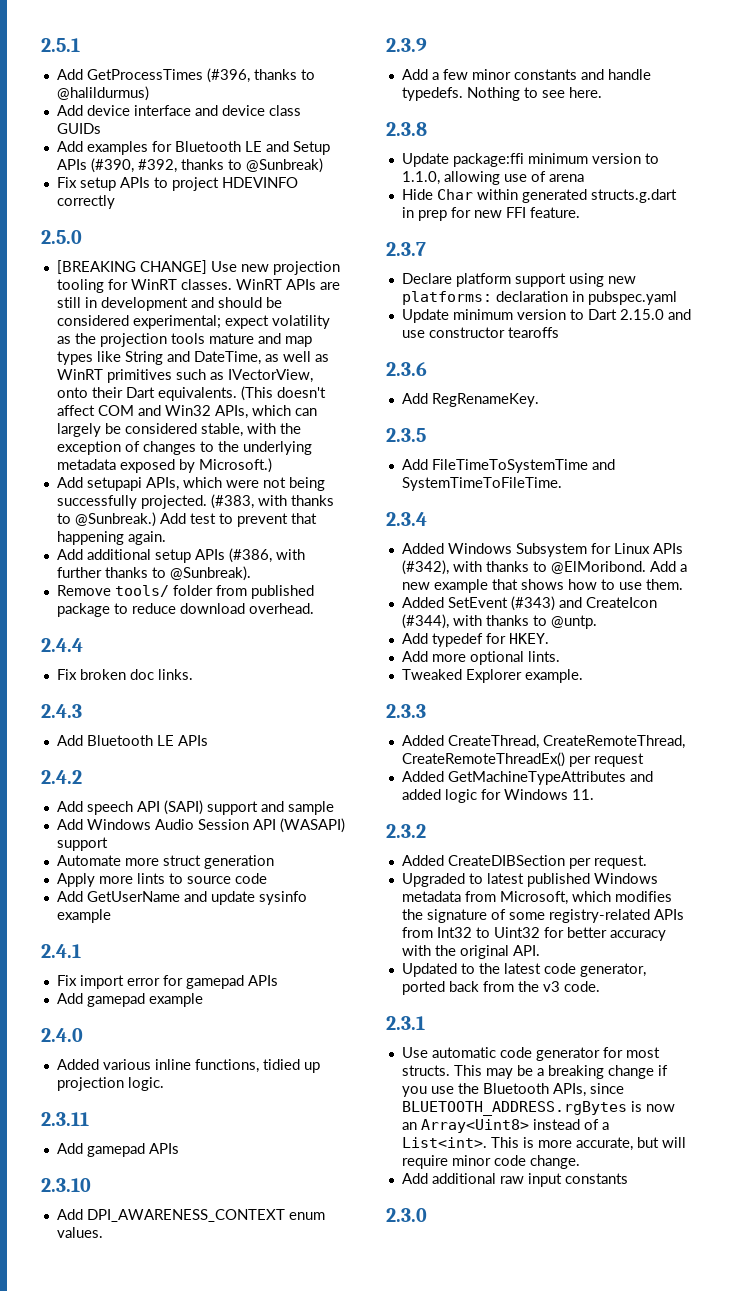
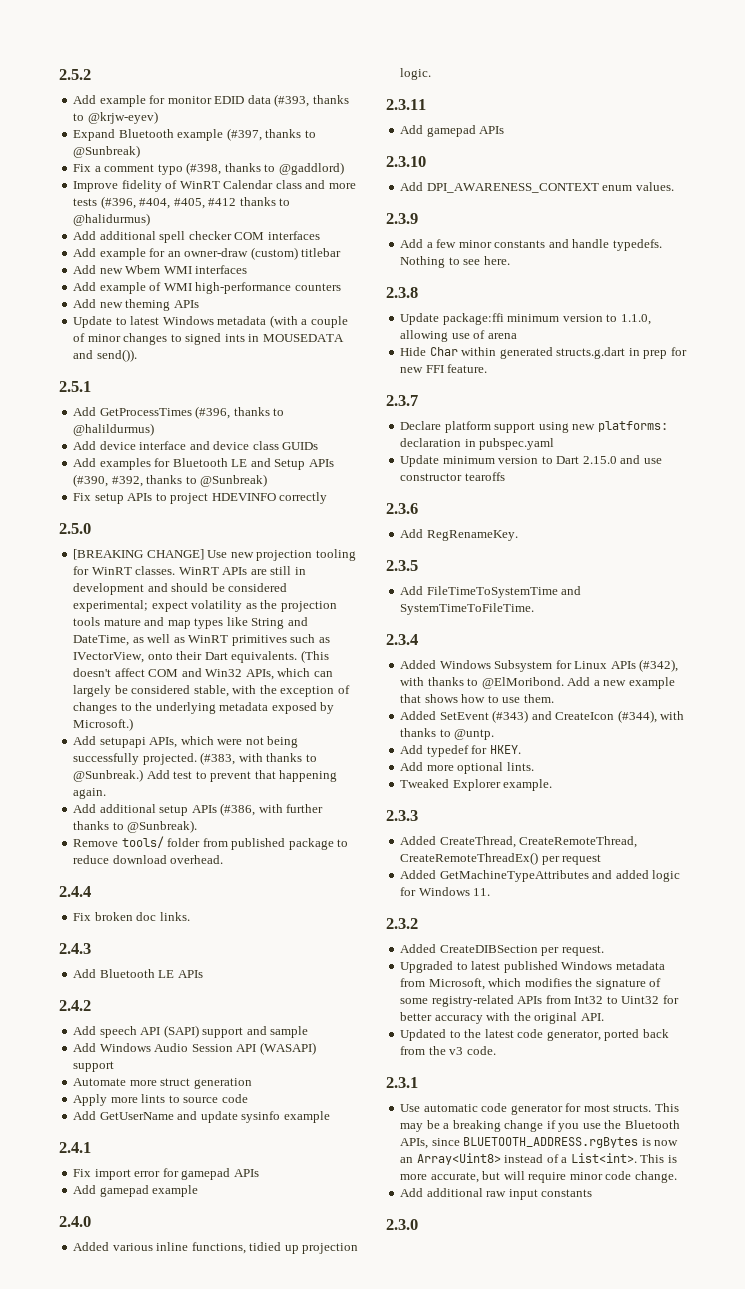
+ 2.5.2
+ Add example for monitor EDID data (#393, thanks to @krjw-eyev)
+ Expand Bluetooth example (#397, thanks to @Sunbreak)
+ Fix a comment typo (#398, thanks to @gaddlord)
+ Improve fidelity of WinRT Calendar class and more tests (#396, #404, #405, #412 thanks to @halidurmus)
+ Add additional spell checker COM interfaces
+ Add example for an owner-draw (custom) titlebar
+ Add new Wbem WMI interfaces
+ Add example of WMI high-performance counters
+ Add new theming APIs
+ Update to latest Windows metadata (with a couple of minor changes to signed ints in MOUSEDATA and send()).

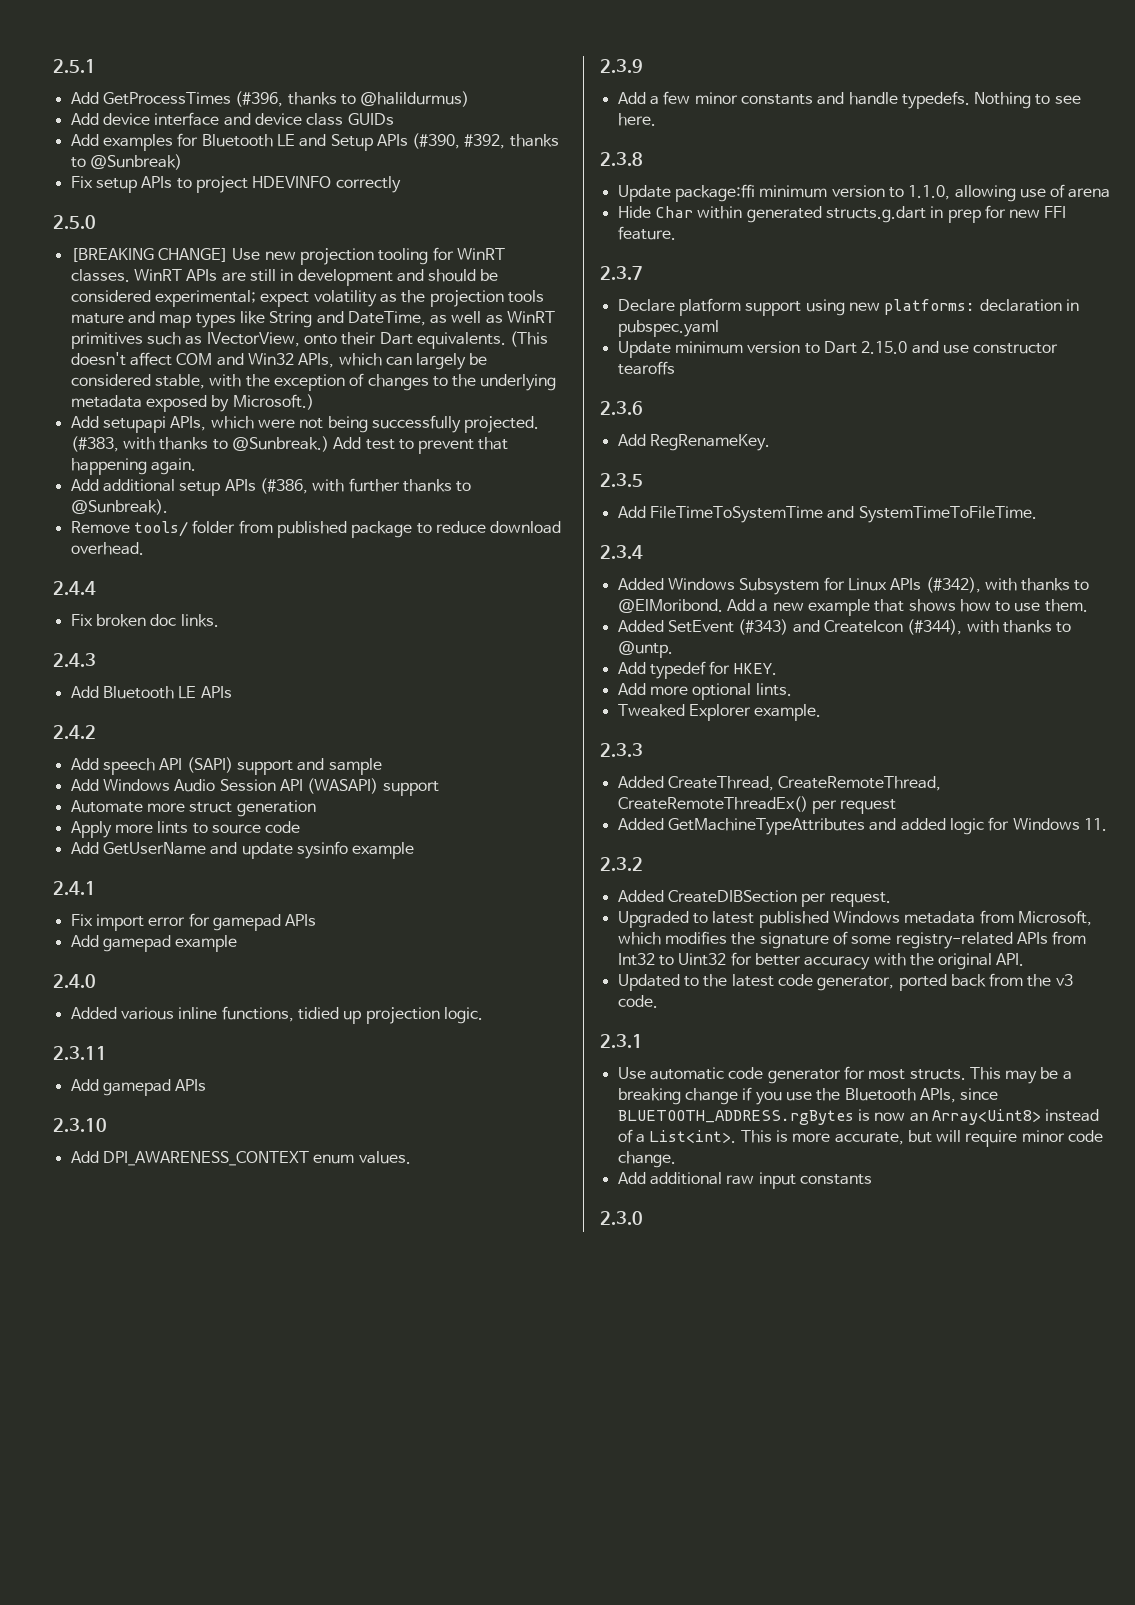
- 2.5.2
- Add example for monitor EDID data (#393, thanks to @krjw-eyev)
- Expand Bluetooth example (#397, thanks to @Sunbreak)
- Fix a comment typo (#398, thanks to @gaddlord)
- Improve fidelity of WinRT Calendar class and more tests (#396, #404, #405, #412 thanks to @halidurmus)
- Add additional spell checker COM interfaces
- Add example for an owner-draw (custom) titlebar
- Add new Wbem WMI interfaces
- Add example of WMI high-performance counters
- Add new theming APIs
- Update to latest Windows metadata (with a couple of minor changes to signed ints in MOUSEDATA and send()).

